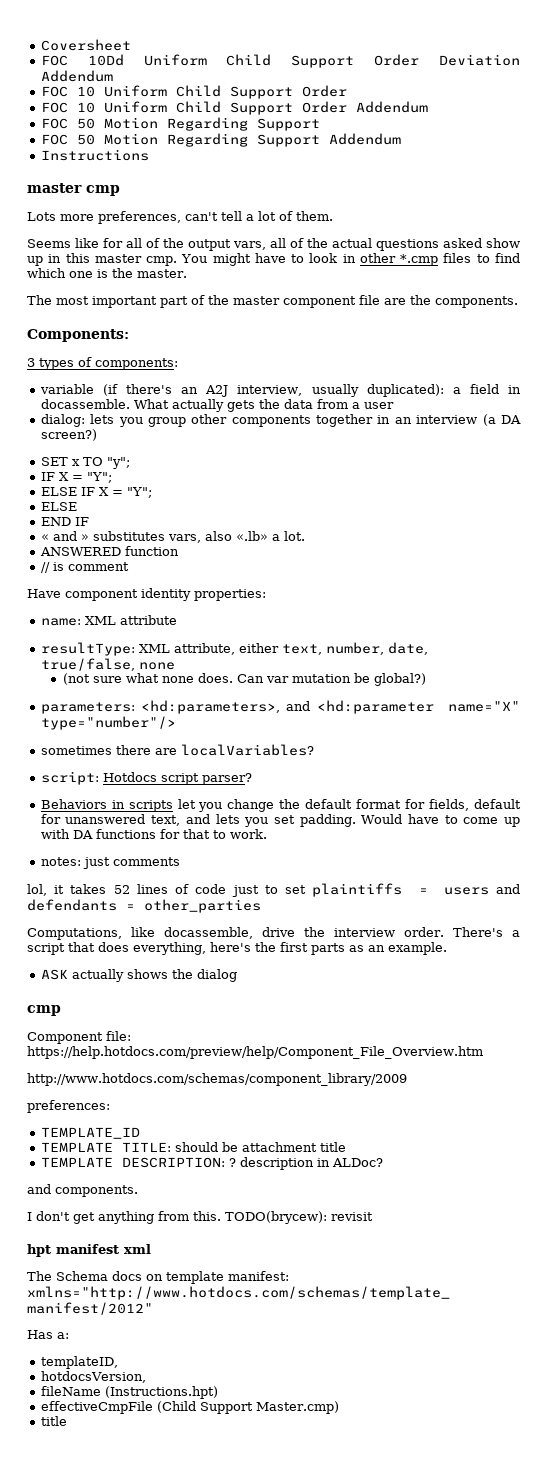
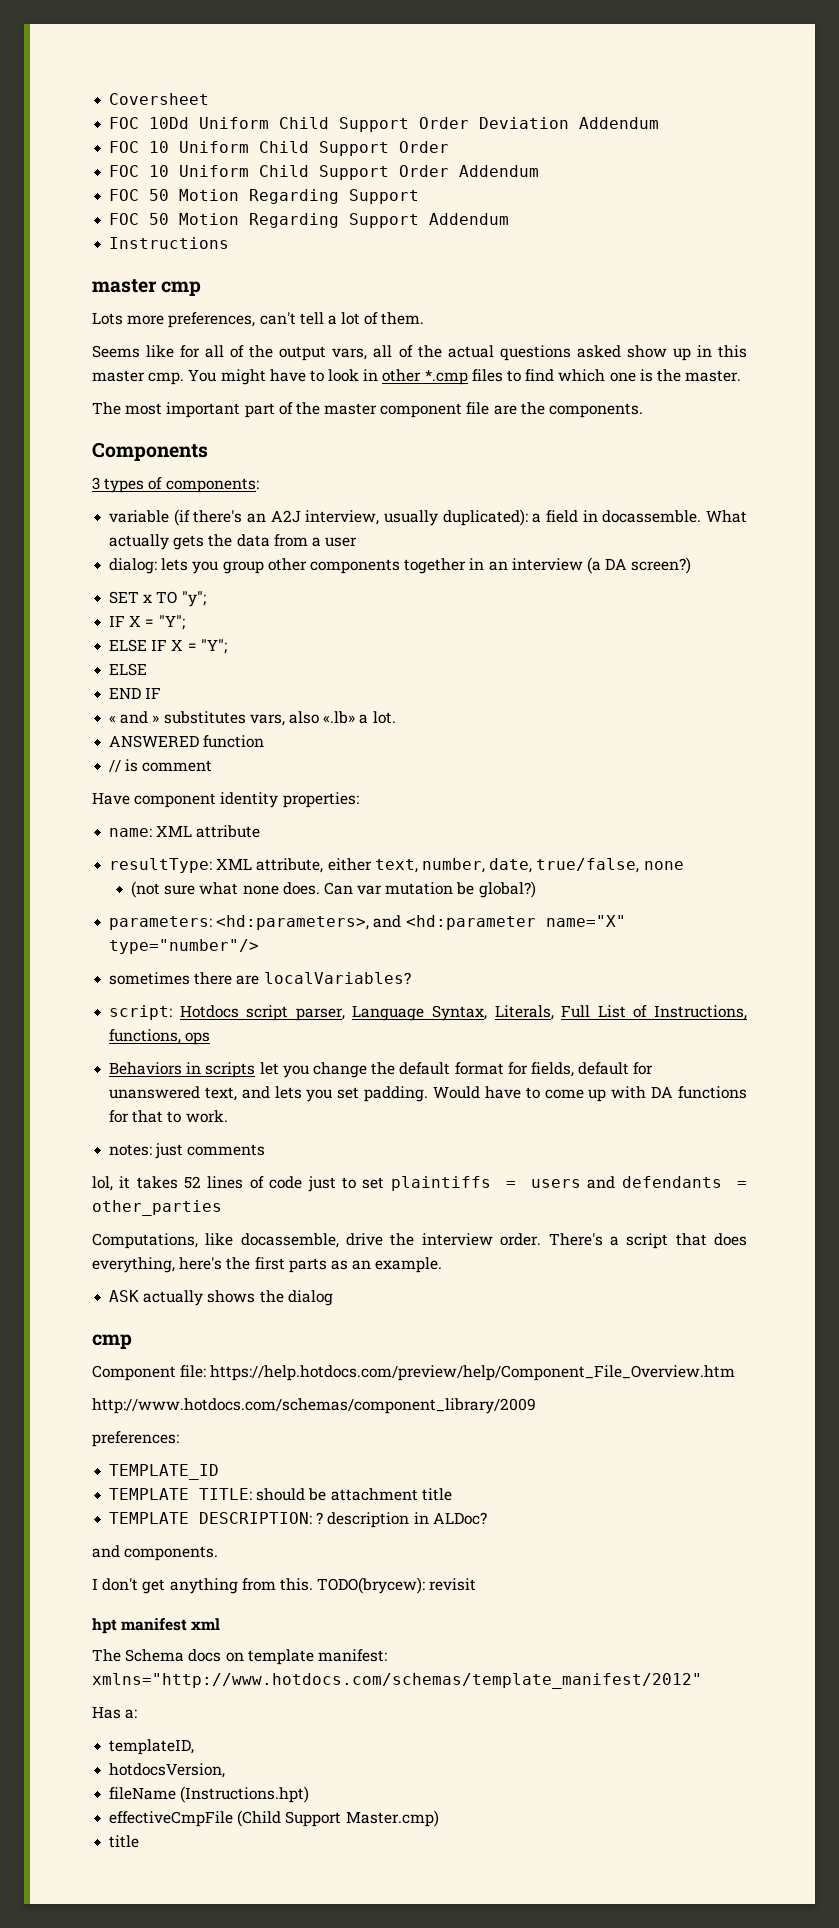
- Components:
+ Components
- script: Hotdocs script parser?
+ script: Hotdocs script parser, Language Syntax, Literals, Full List of Instructions, functions, ops

